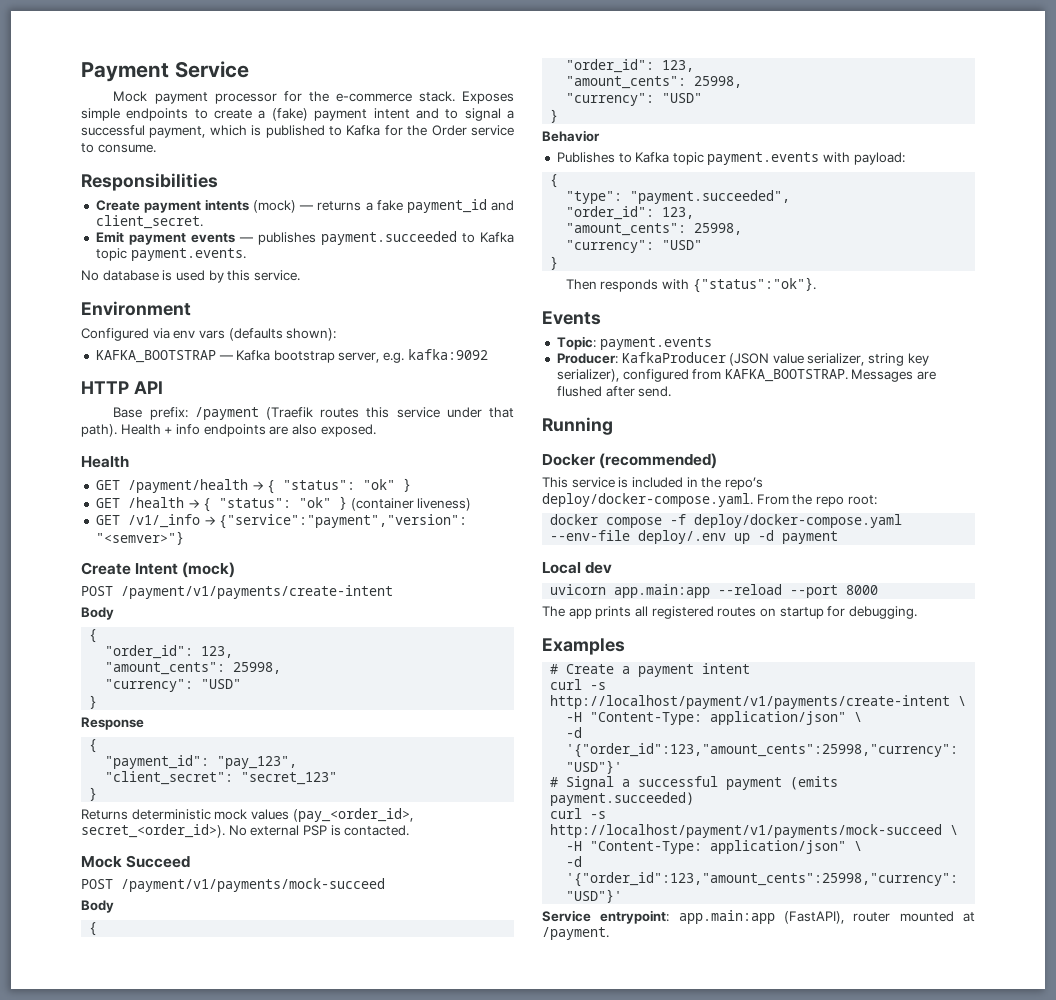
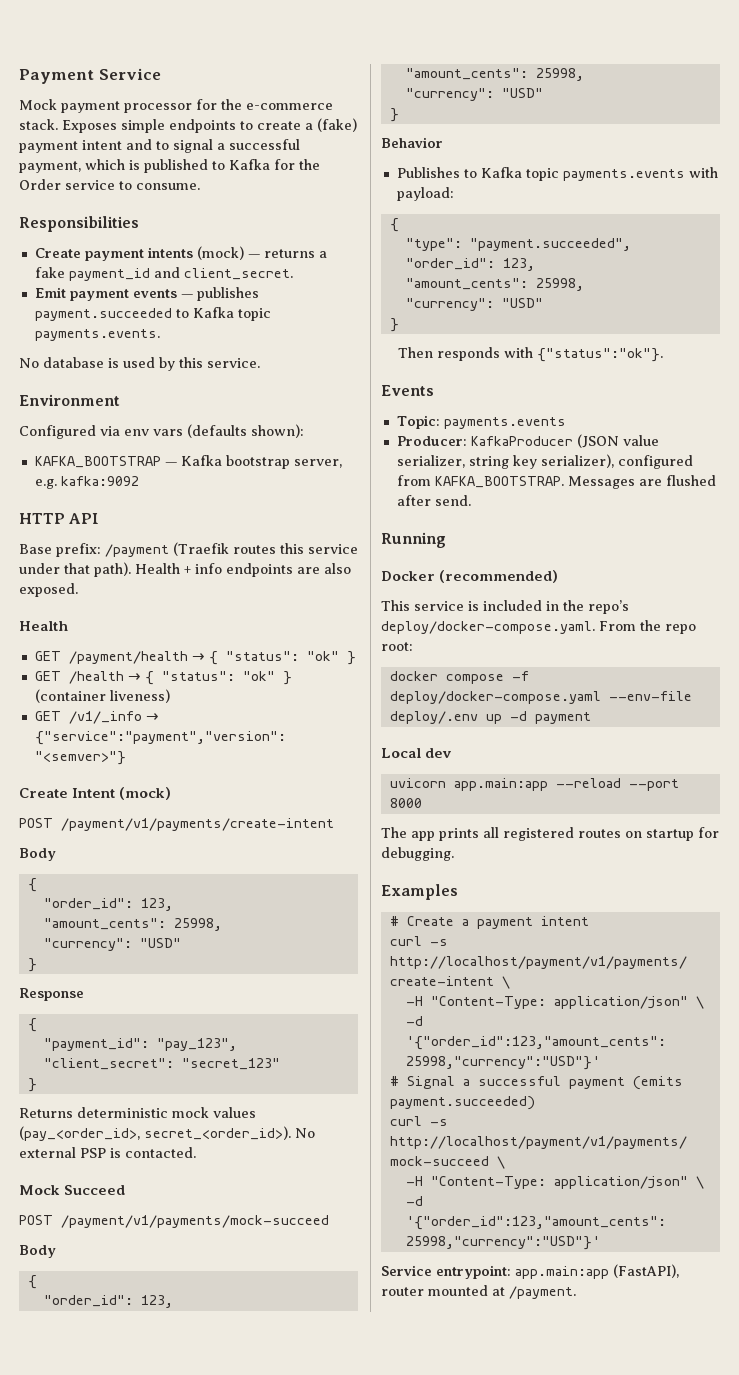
- Emit payment events — publishes payment.succeeded to Kafka topic payment.events.
+ Emit payment events — publishes payment.succeeded to Kafka topic payments.events.
- Publishes to Kafka topic payment.events with payload:
+ Publishes to Kafka topic payments.events with payload:
- Topic: payment.events
+ Topic: payments.events

